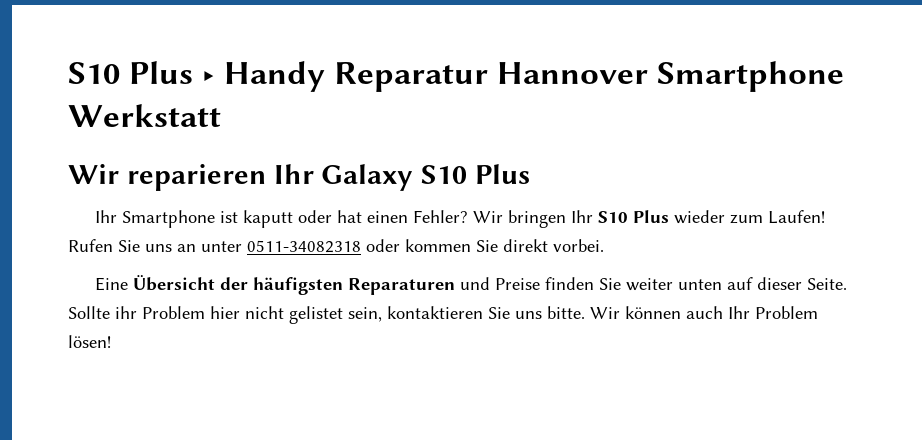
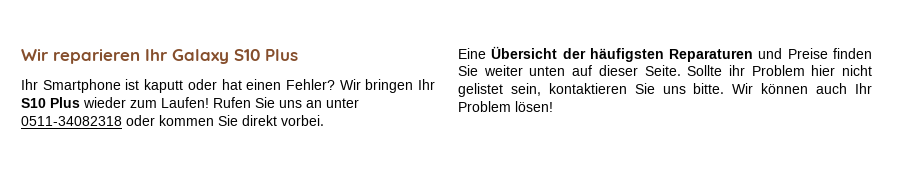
- S10 Plus ‣ Handy Reparatur Hannover Smartphone Werkstatt

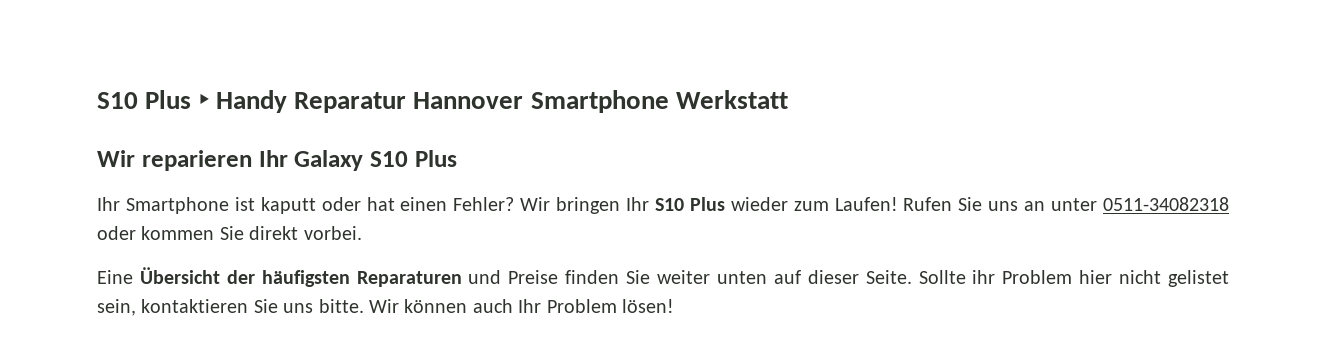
+ S10 Plus ‣ Handy Reparatur Hannover Smartphone Werkstatt

